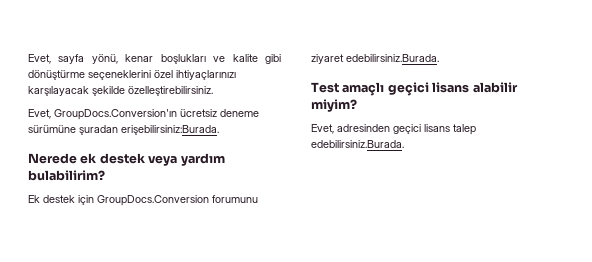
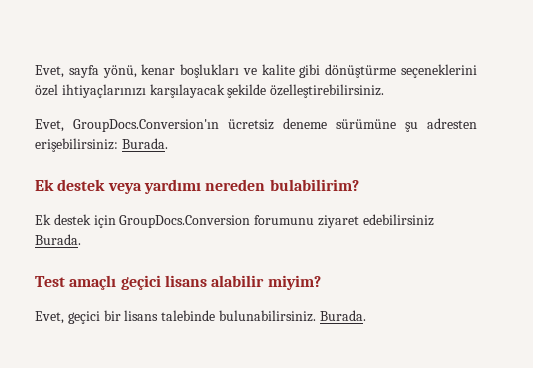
- Evet, GroupDocs.Conversion'ın ücretsiz deneme sürümüne şuradan erişebilirsiniz:Burada.
- Nerede ek destek veya yardım bulabilirim?
+ Evet, GroupDocs.Conversion'ın ücretsiz deneme sürümüne şu adresten erişebilirsiniz: Burada.
+ Ek destek veya yardımı nereden bulabilirim?
- Ek destek için GroupDocs.Conversion forumunu ziyaret edebilirsiniz.Burada.
+ Ek destek için GroupDocs.Conversion forumunu ziyaret edebilirsiniz Burada.
- Evet, adresinden geçici lisans talep edebilirsiniz.Burada.
+ Evet, geçici bir lisans talebinde bulunabilirsiniz. Burada.

